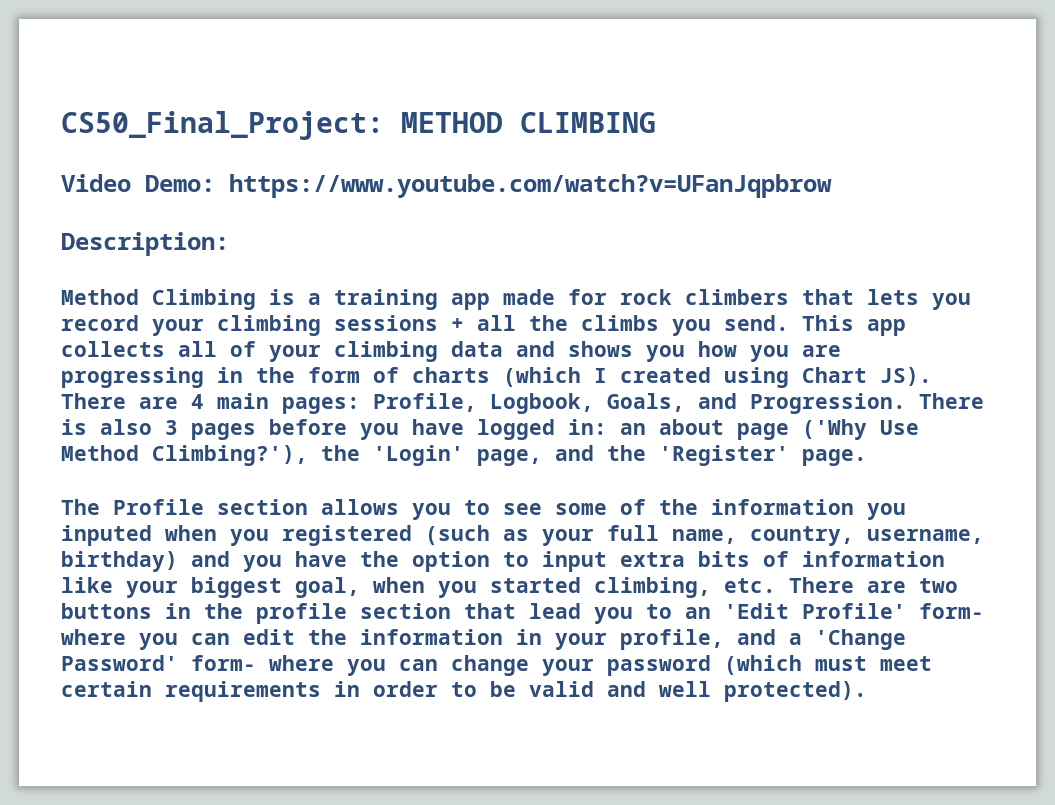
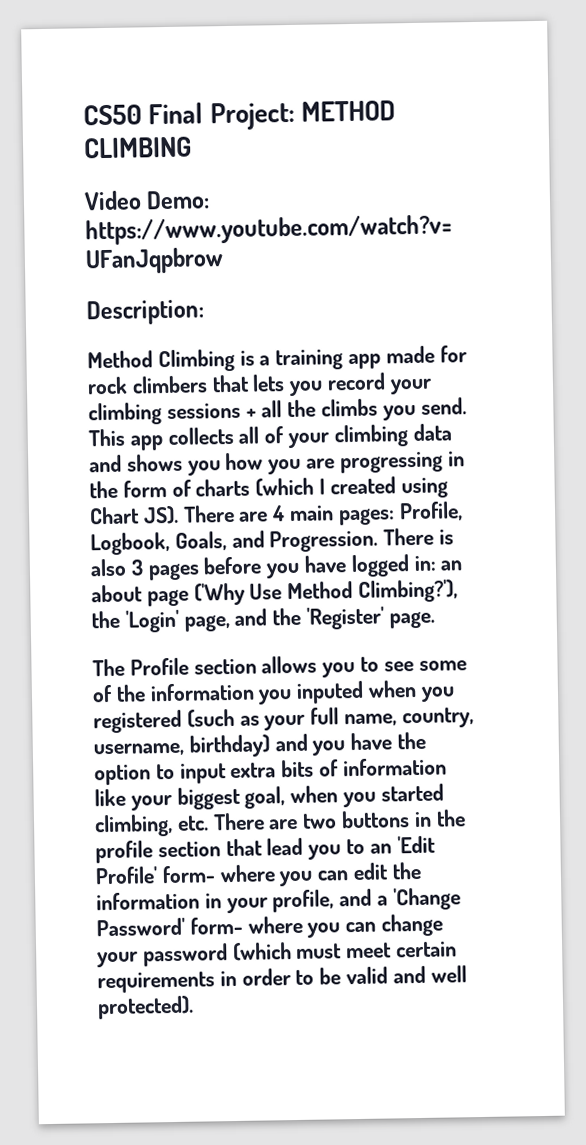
- CS50_Final_Project: METHOD CLIMBING
+ CS50 Final Project: METHOD CLIMBING

